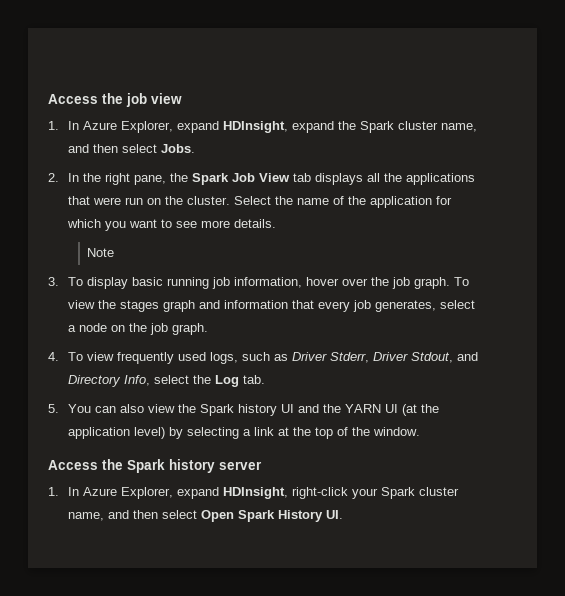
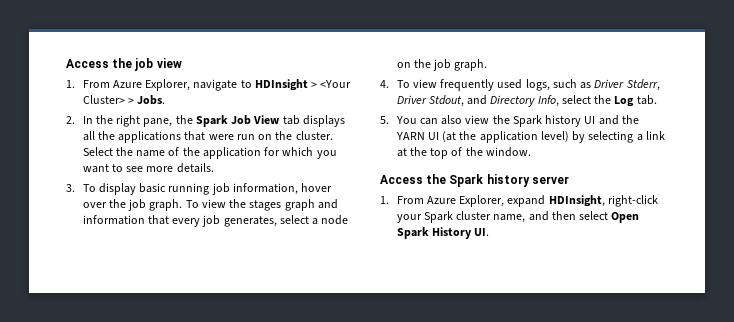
- 1. In Azure Explorer, expand HDInsight, expand the Spark cluster name, and then select Jobs.
+ 1. From Azure Explorer, navigate to HDInsight > <Your Cluster> > Jobs.
- Note
- 1. In Azure Explorer, expand HDInsight, right-click your Spark cluster name, and then select Open Spark History UI.
+ 1. From Azure Explorer, expand HDInsight, right-click your Spark cluster name, and then select Open Spark History UI.

